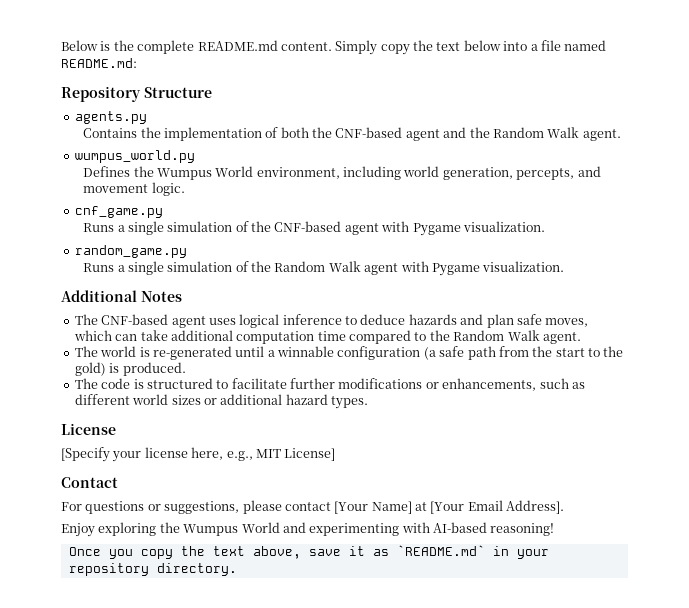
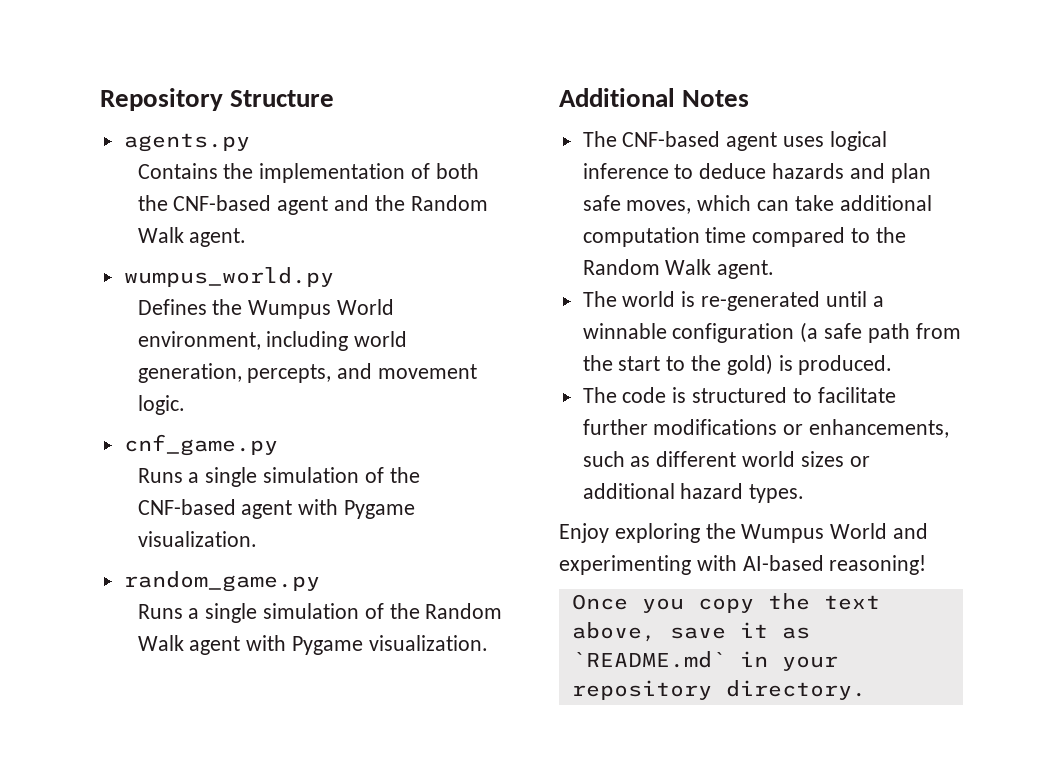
- Below is the complete README.md content. Simply copy the text below into a file named README.md:
- License
- [Specify your license here, e.g., MIT License]
- Contact
- For questions or suggestions, please contact [Your Name] at [Your Email Address].

